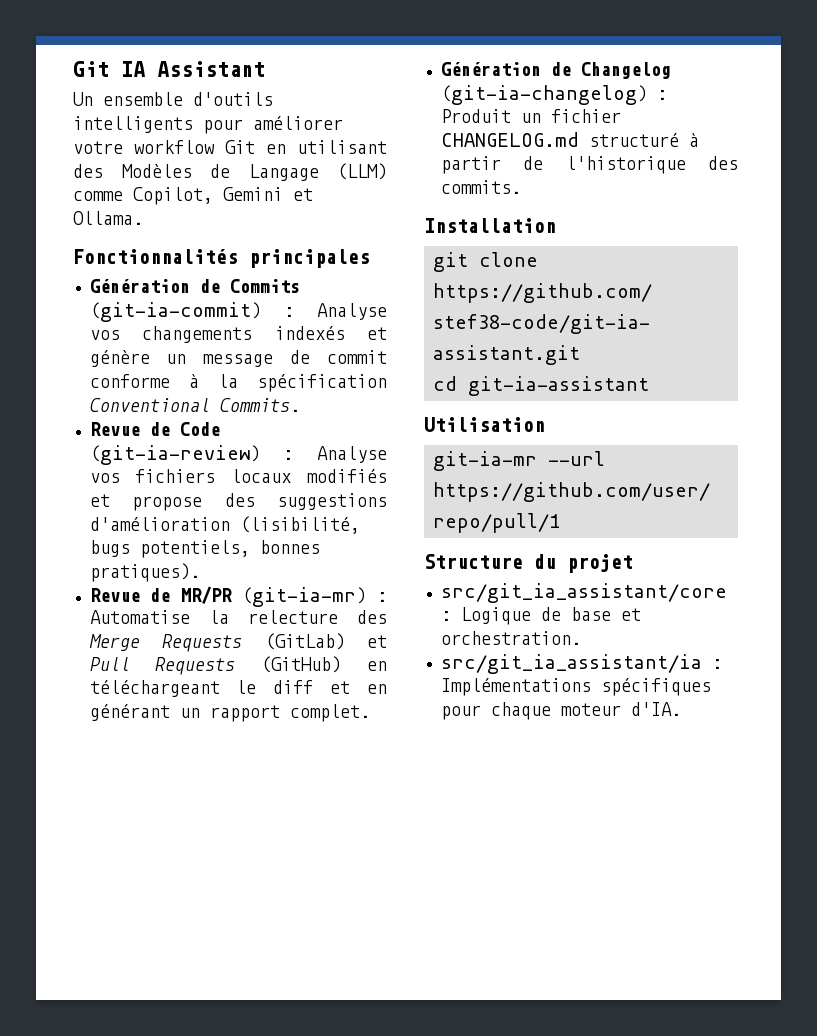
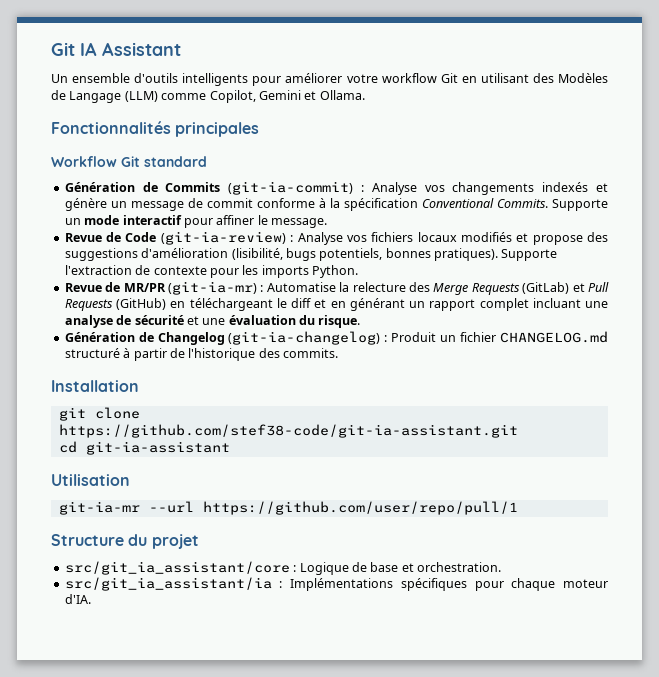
+ Workflow Git standard
+ Supporte un mode interactif pour affiner le message.
+ Supporte l'extraction de contexte pour les imports Python.
- Revue de MR/PR (git-ia-mr) : Automatise la relecture des Merge Requests (GitLab) et Pull Requests (GitHub) en téléchargeant le diff et en générant un rapport complet.
+ Revue de MR/PR (git-ia-mr) : Automatise la relecture des Merge Requests (GitLab) et Pull Requests (GitHub) en téléchargeant le diff et en générant un rapport complet incluant une analyse de sécurité et une évaluation du risque.

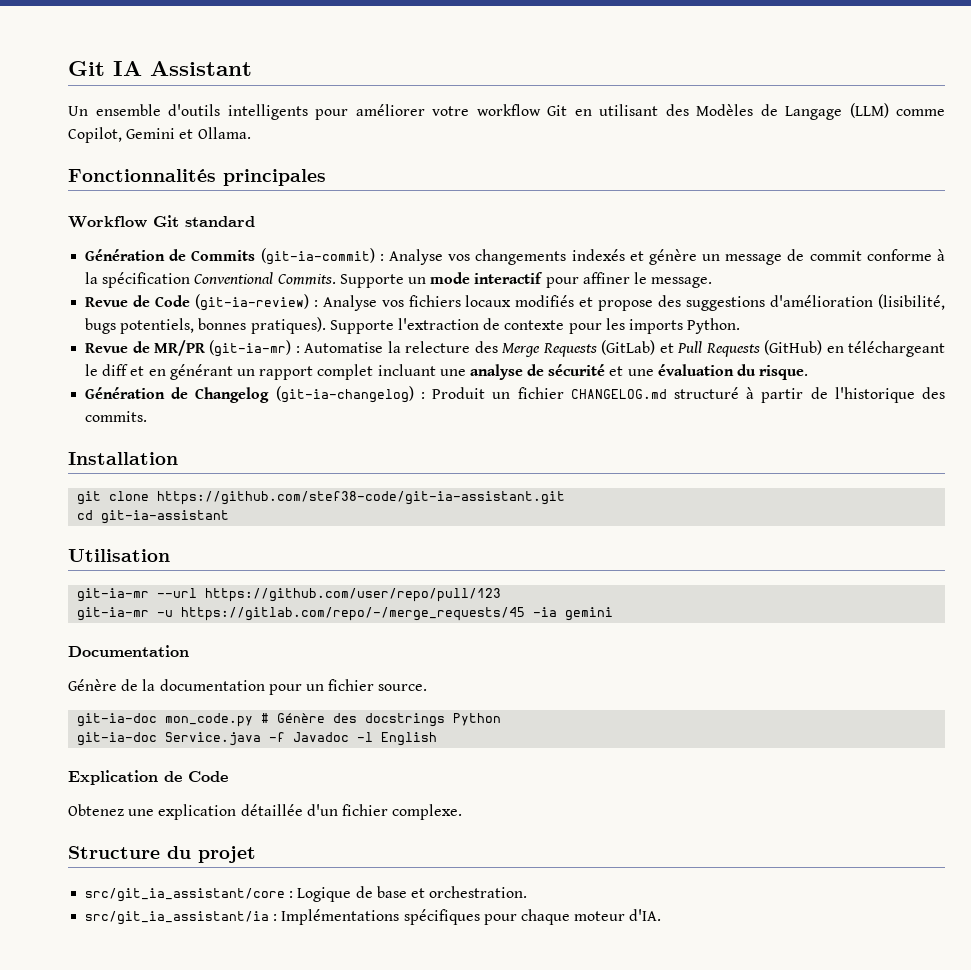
- git-ia-mr --url https://github.com/user/repo/pull/1
+ git-ia-mr --url https://github.com/user/repo/pull/123
+ git-ia-mr -u https://gitlab.com/repo/-/merge_requests/45 -ia gemini
+ Documentation
+ Génère de la documentation pour un fichier source.
+ git-ia-doc mon_code.py # Génère des docstrings Python
+ git-ia-doc Service.java -f Javadoc -l English
+ Explication de Code
+ Obtenez une explication détaillée d'un fichier complexe.

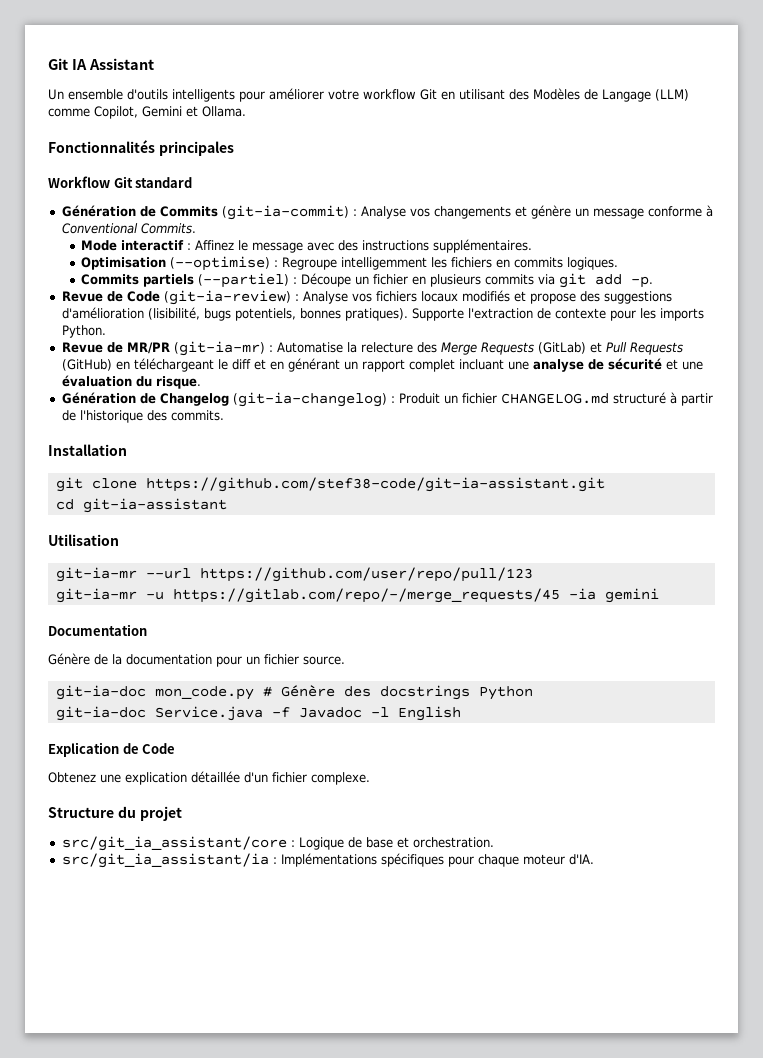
- Génération de Commits (git-ia-commit) : Analyse vos changements indexés et génère un message de commit conforme à la spécification Conventional Commits. Supporte un mode interactif pour affiner le message.
+ Génération de Commits (git-ia-commit) : Analyse vos changements et génère un message conforme à Conventional Commits.
+ Mode interactif : Affinez le message avec des instructions supplémentaires.
+ Optimisation (--optimise) : Regroupe intelligemment les fichiers en commits logiques.
+ Commits partiels (--partiel) : Découpe un fichier en plusieurs commits via git add -p.

